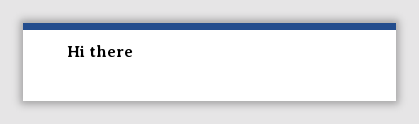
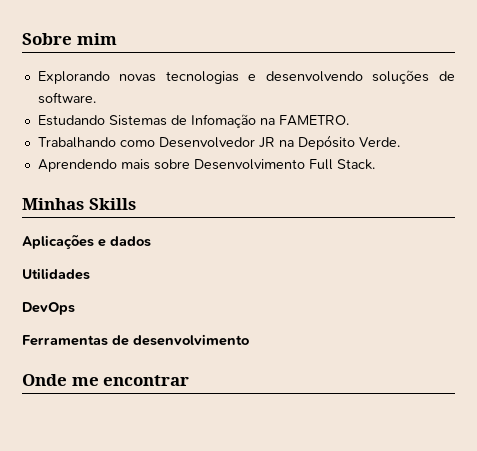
- Hi there
+ Sobre mim
+ Explorando novas tecnologias e desenvolvendo soluções de software.
+ Estudando Sistemas de Infomação na FAMETRO.
+ Trabalhando como Desenvolvedor JR na Depósito Verde.
+ Aprendendo mais sobre Desenvolvimento Full Stack.
+ Minhas Skills
+ Aplicações e dados
+ Utilidades
+ DevOps
+ Ferramentas de desenvolvimento
+ Onde me encontrar

